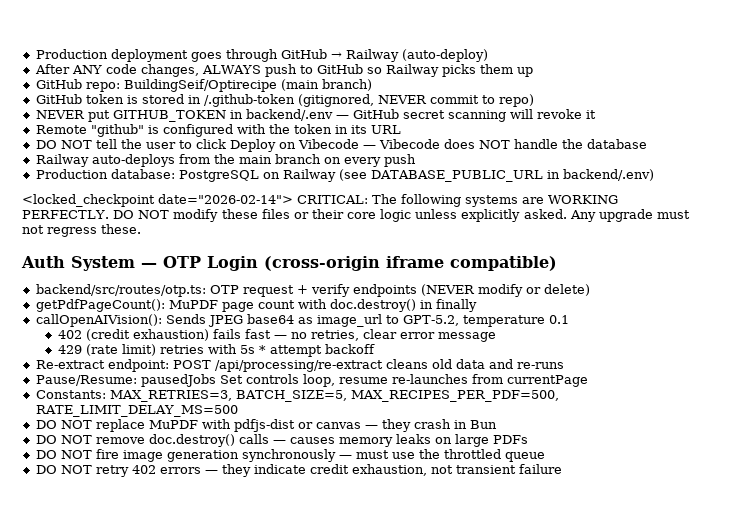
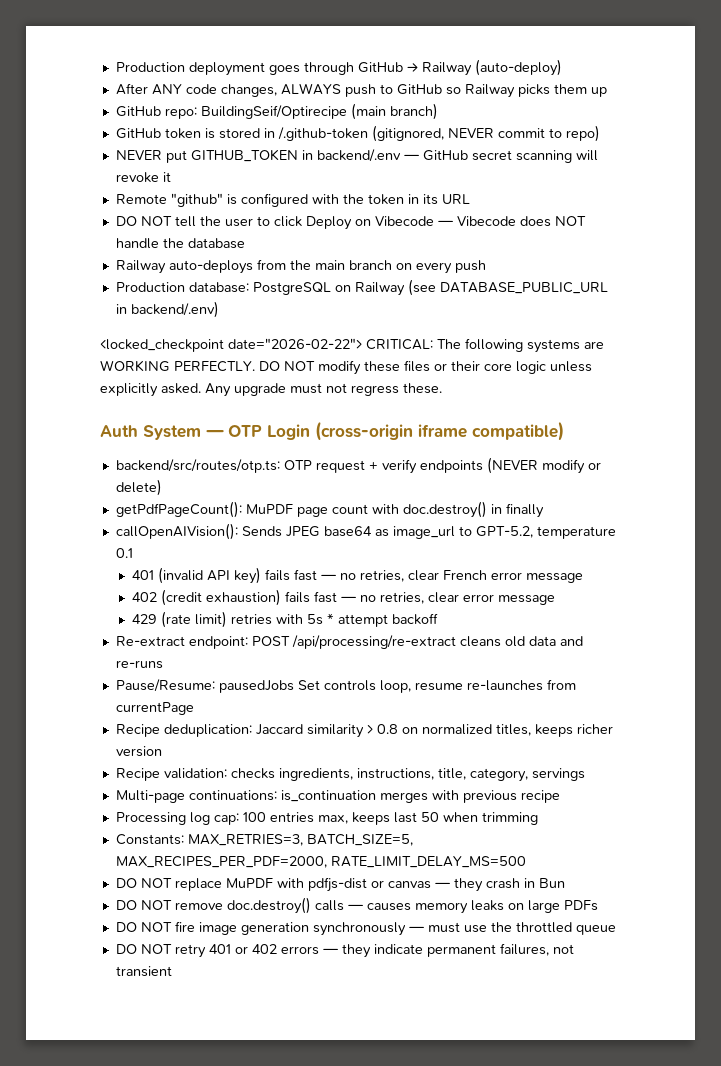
- <locked_checkpoint date="2026-02-14"> CRITICAL: The following systems are WORKING PERFECTLY.
+ <locked_checkpoint date="2026-02-22"> CRITICAL: The following systems are WORKING PERFECTLY.
+ 401 (invalid API key) fails fast — no retries, clear French error message
+ Recipe deduplication: Jaccard similarity > 0.8 on normalized titles, keeps richer version
+ Recipe validation: checks ingredients, instructions, title, category, servings
+ Multi-page continuations: is_continuation merges with previous recipe
+ Processing log cap: 100 entries max, keeps last 50 when trimming
- Constants: MAX_RETRIES=3, BATCH_SIZE=5, MAX_RECIPES_PER_PDF=500, RATE_LIMIT_DELAY_MS=500
+ Constants: MAX_RETRIES=3, BATCH_SIZE=5, MAX_RECIPES_PER_PDF=2000, RATE_LIMIT_DELAY_MS=500
- DO NOT retry 402 errors — they indicate credit exhaustion, not transient failure
+ DO NOT retry 401 or 402 errors — they indicate permanent failures, not transient

